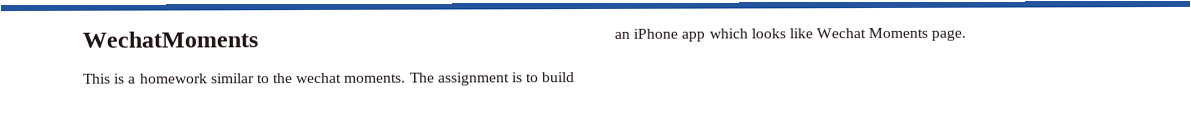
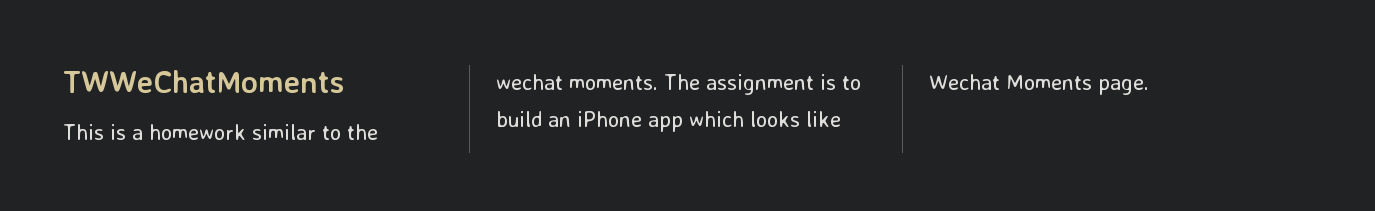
- WechatMoments
+ TWWeChatMoments

